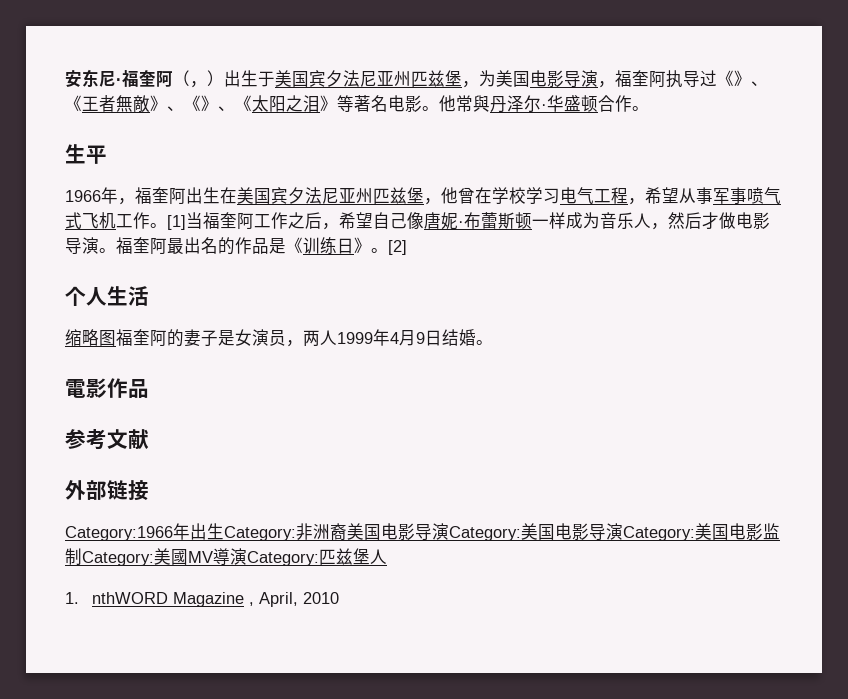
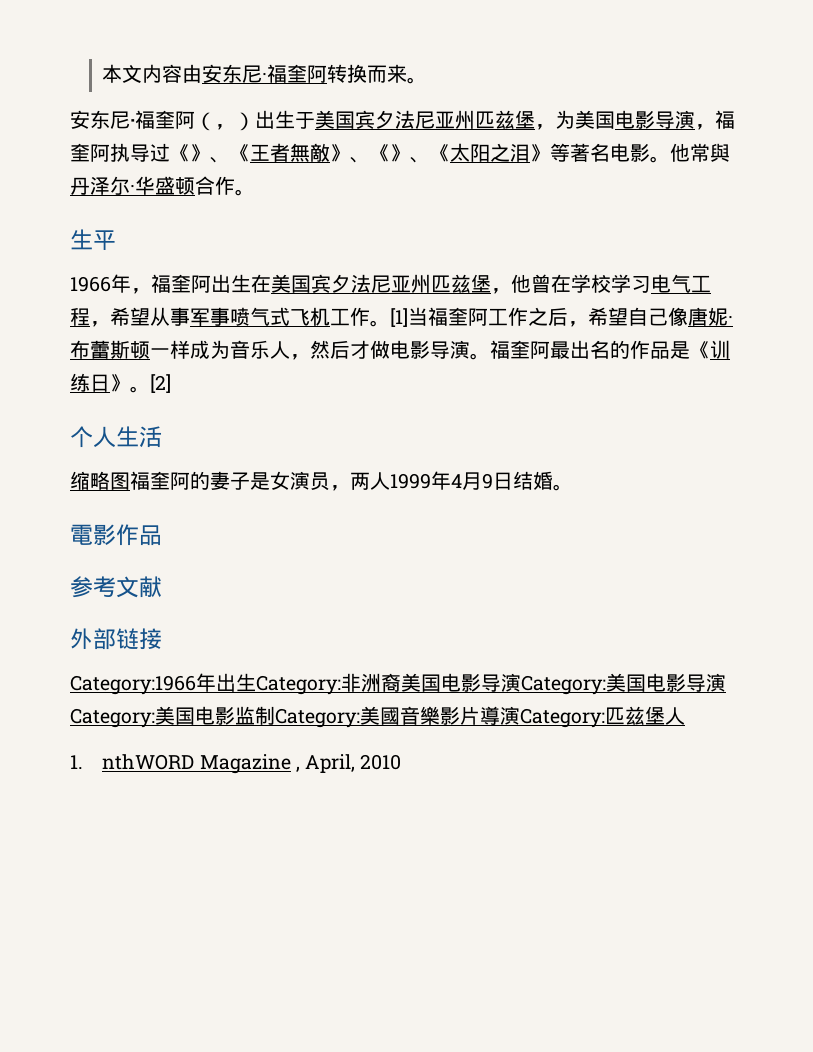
+ 本文内容由安东尼·福奎阿转换而来。
- Category:1966年出生Category:非洲裔美国电影导演Category:美国电影导演Category:美国电影监制Category:美國MV導演Category:匹兹堡人
+ Category:1966年出生Category:非洲裔美国电影导演Category:美国电影导演Category:美国电影监制Category:美國音樂影片導演Category:匹兹堡人

